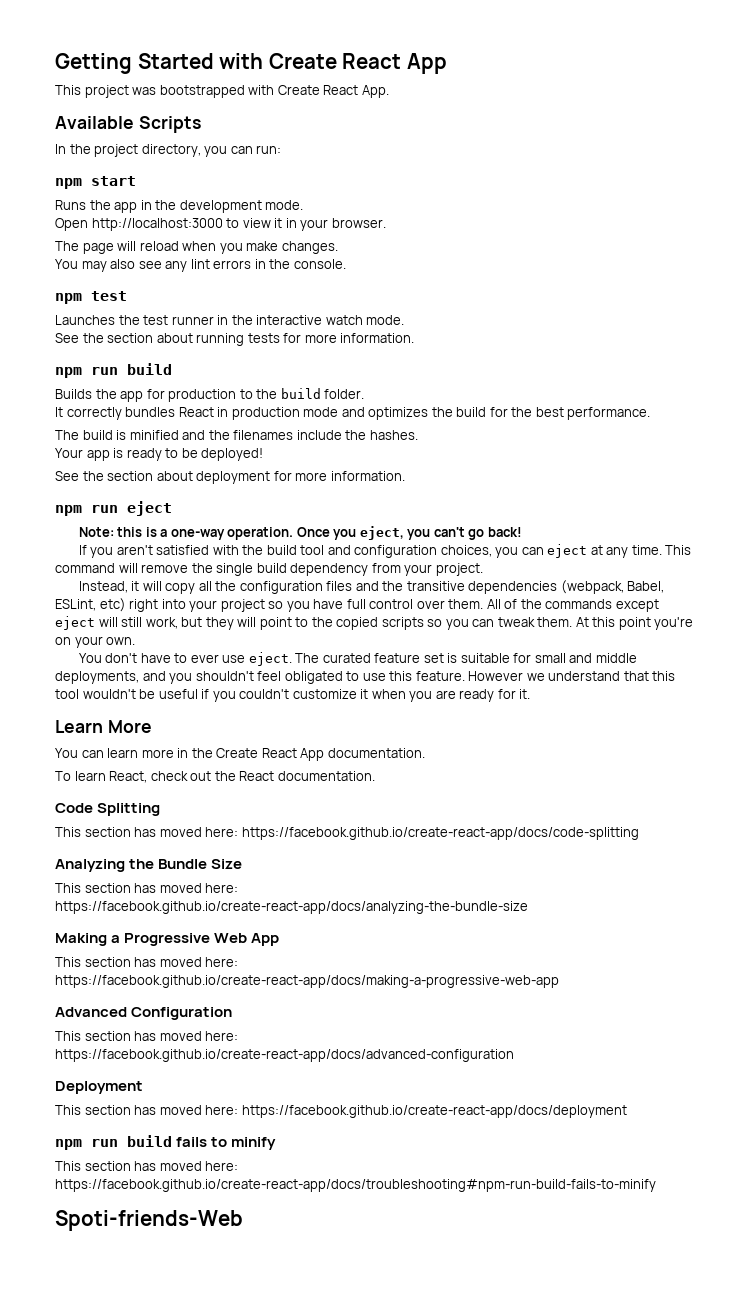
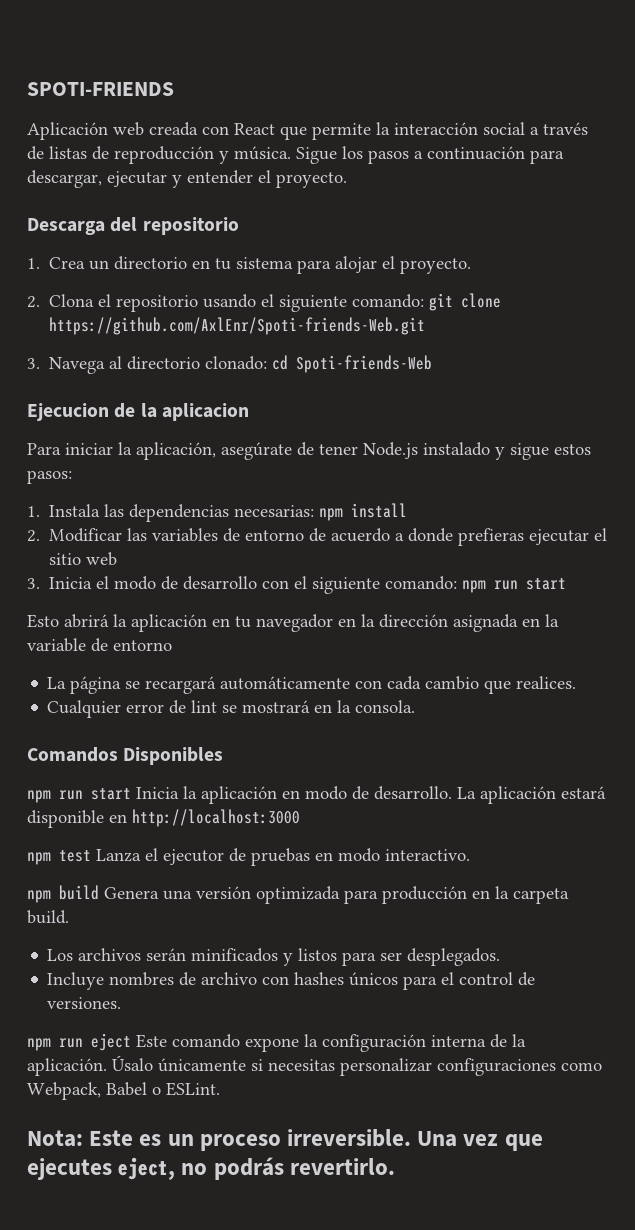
- Getting Started with Create React App
- This project was bootstrapped with Create React App.
- Available Scripts
- In the project directory, you can run:
- npm start
- Runs the app in the development mode.
- Open http://localhost:3000 to view it in your browser.
- The page will reload when you make changes.
- You may also see any lint errors in the console.
- npm test
- Launches the test runner in the interactive watch mode.
- See the section about running tests for more information.
- npm run build
- Builds the app for production to the build folder.
- It correctly bundles React in production mode and optimizes the build for the best performance.
- The build is minified and the filenames include the hashes.
- Your app is ready to be deployed!
- See the section about deployment for more information.
- npm run eject
- Note: this is a one-way operation. Once you eject, you can't go back!
- If you aren't satisfied with the build tool and configuration choices, you can eject at any time. This command will remove the single build dependency from your project.
- Instead, it will copy all the configuration files and the transitive dependencies (webpack, Babel, ESLint, etc) right into your project so you have full control over them. All of the commands except eject will still work, but they will point to the copied scripts so you can tweak them. At this point you're on your own.
- You don't have to ever use eject. The curated feature set is suitable for small and middle deployments, and you shouldn't feel obligated to use this feature. However we understand that this tool wouldn't be useful if you couldn't customize it when you are ready for it.
- Learn More
- You can learn more in the Create React App documentation.
- To learn React, check out the React documentation.
- Code Splitting
- This section has moved here: https://facebook.github.io/create-react-app/docs/code-splitting
- Analyzing the Bundle Size
- This section has moved here: https://facebook.github.io/create-react-app/docs/analyzing-the-bundle-size
- Making a Progressive Web App
- This section has moved here: https://facebook.github.io/create-react-app/docs/making-a-progressive-web-app
- Advanced Configuration
- This section has moved here: https://facebook.github.io/create-react-app/docs/advanced-configuration
- Deployment
- This section has moved here: https://facebook.github.io/create-react-app/docs/deployment
- npm run build fails to minify
- This section has moved here: https://facebook.github.io/create-react-app/docs/troubleshooting#npm-run-build-fails-to-minify
- Spoti-friends-Web
+ SPOTI-FRIENDS
+ Aplicación web creada con React que permite la interacción social a través de listas de reproducción y música. Sigue los pasos a continuación para descargar, ejecutar y entender el proyecto.
+ Descarga del repositorio
+ 1. Crea un directorio en tu sistema para alojar el proyecto.
+ 2. Clona el repositorio usando el siguiente comando: git clone https://github.com/AxlEnr/Spoti-friends-Web.git
+ 3. Navega al directorio clonado: cd Spoti-friends-Web
+ Ejecucion de la aplicacion
+ Para iniciar la aplicación, asegúrate de tener Node.js instalado y sigue estos pasos:
+ 1. Instala las dependencias necesarias: npm install
+ 2. Modificar las variables de entorno de acuerdo a donde prefieras ejecutar el sitio web
+ 3. Inicia el modo de desarrollo con el siguiente comando: npm run start
+ Esto abrirá la aplicación en tu navegador en la dirección asignada en la variable de entorno
+ La página se recargará automáticamente con cada cambio que realices.
+ Cualquier error de lint se mostrará en la consola.
+ Comandos Disponibles
+ npm run start Inicia la aplicación en modo de desarrollo. La aplicación estará disponible en http://localhost:3000
+ npm test Lanza el ejecutor de pruebas en modo interactivo.
+ npm build Genera una versión optimizada para producción en la carpeta build.
+ Los archivos serán minificados y listos para ser desplegados.
+ Incluye nombres de archivo con hashes únicos para el control de versiones.
+ npm run eject Este comando expone la configuración interna de la aplicación. Úsalo únicamente si necesitas personalizar configuraciones como Webpack, Babel o ESLint.
+ Nota: Este es un proceso irreversible. Una vez que ejecutes eject, no podrás revertirlo.

